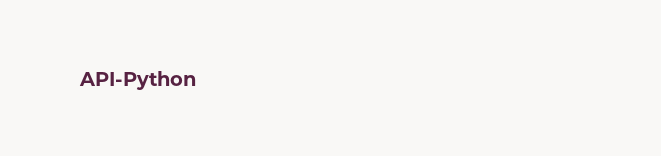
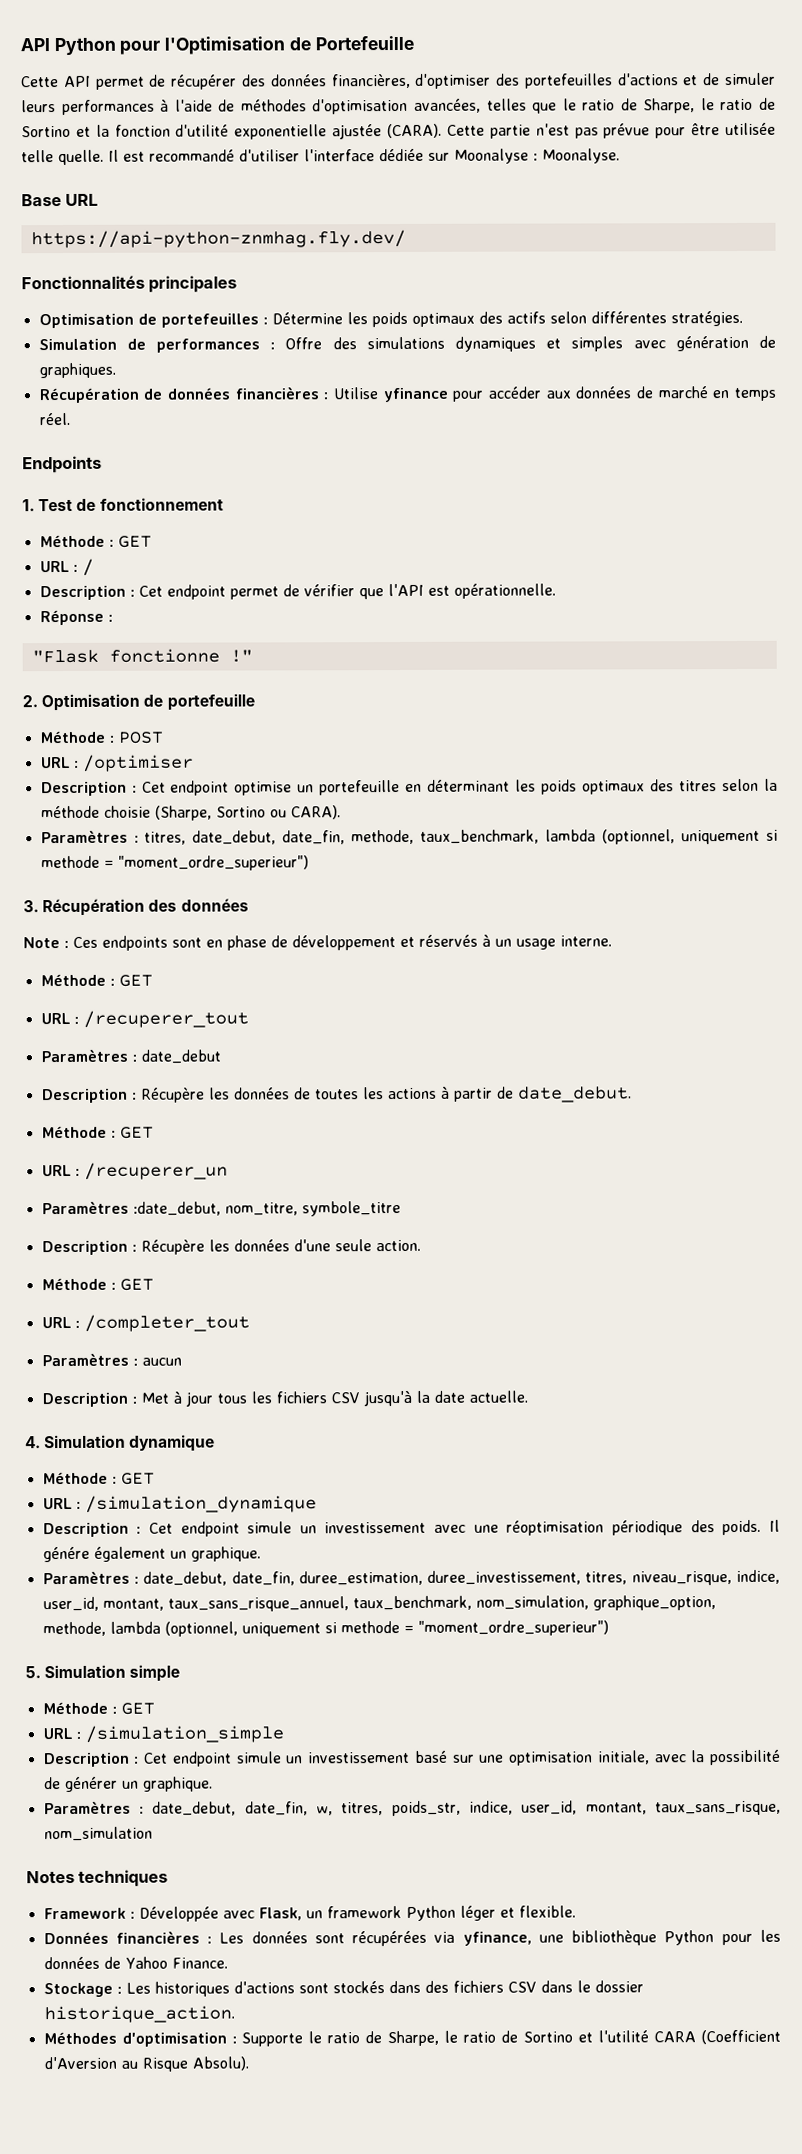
- API-Python
+ API Python pour l'Optimisation de Portefeuille
+ Cette API permet de récupérer des données financières, d'optimiser des portefeuilles d'actions et de simuler leurs performances à l'aide de méthodes d'optimisation avancées, telles que le ratio de Sharpe, le ratio de Sortino et la fonction d'utilité exponentielle ajustée (CARA). Cette partie n'est pas prévue pour être utilisée telle quelle. Il est recommandé d'utiliser l'interface dédiée sur Moonalyse : Moonalyse.
+ Base URL
+ https://api-python-znmhag.fly.dev/
+ Fonctionnalités principales
+ Optimisation de portefeuilles : Détermine les poids optimaux des actifs selon différentes stratégies.
+ Simulation de performances : Offre des simulations dynamiques et simples avec génération de graphiques.
+ Récupération de données financières : Utilise yfinance pour accéder aux données de marché en temps réel.
+ Endpoints
+ 1. Test de fonctionnement
+ Méthode : GET
+ URL : /
+ Description : Cet endpoint permet de vérifier que l'API est opérationnelle.
+ Réponse :
+ "Flask fonctionne !"
+ 2. Optimisation de portefeuille
+ Méthode : POST
+ URL : /optimiser
+ Description : Cet endpoint optimise un portefeuille en déterminant les poids optimaux des titres selon la méthode choisie (Sharpe, Sortino ou CARA).
+ Paramètres : titres, date_debut, date_fin, methode, taux_benchmark, lambda (optionnel, uniquement si methode = "moment_ordre_superieur")
+ 3. Récupération des données
+ Note : Ces endpoints sont en phase de développement et réservés à un usage interne.
+ Méthode : GET
+ URL : /recuperer_tout
+ Paramètres : date_debut
+ Description : Récupère les données de toutes les actions à partir de date_debut.
+ Méthode : GET
+ URL : /recuperer_un
+ Paramètres :date_debut, nom_titre, symbole_titre
+ Description : Récupère les données d'une seule action.
+ Méthode : GET
+ URL : /completer_tout
+ Paramètres : aucun
+ Description : Met à jour tous les fichiers CSV jusqu'à la date actuelle.
+ 4. Simulation dynamique
+ Méthode : GET
+ URL : /simulation_dynamique
+ Description : Cet endpoint simule un investissement avec une réoptimisation périodique des poids. Il génére également un graphique.
+ Paramètres : date_debut, date_fin, duree_estimation, duree_investissement, titres, niveau_risque, indice, user_id, montant, taux_sans_risque_annuel, taux_benchmark, nom_simulation, graphique_option, methode, lambda (optionnel, uniquement si methode = "moment_ordre_superieur")
+ 5. Simulation simple
+ Méthode : GET
+ URL : /simulation_simple
+ Description : Cet endpoint simule un investissement basé sur une optimisation initiale, avec la possibilité de générer un graphique.
+ Paramètres : date_debut, date_fin, w, titres, poids_str, indice, user_id, montant, taux_sans_risque, nom_simulation
+ Notes techniques
+ Framework : Développée avec Flask, un framework Python léger et flexible.
+ Données financières : Les données sont récupérées via yfinance, une bibliothèque Python pour les données de Yahoo Finance.
+ Stockage : Les historiques d'actions sont stockés dans des fichiers CSV dans le dossier historique_action.
+ Méthodes d'optimisation : Supporte le ratio de Sharpe, le ratio de Sortino et l'utilité CARA (Coefficient d'Aversion au Risque Absolu).

